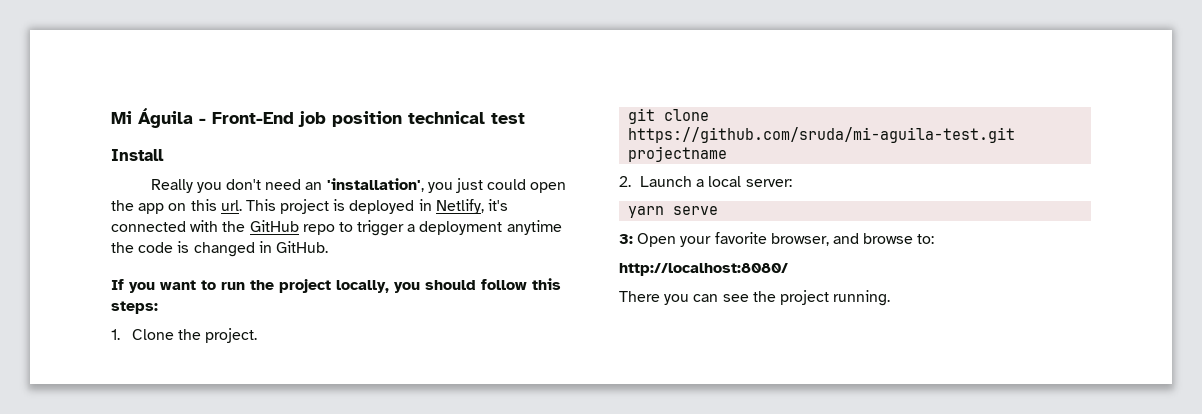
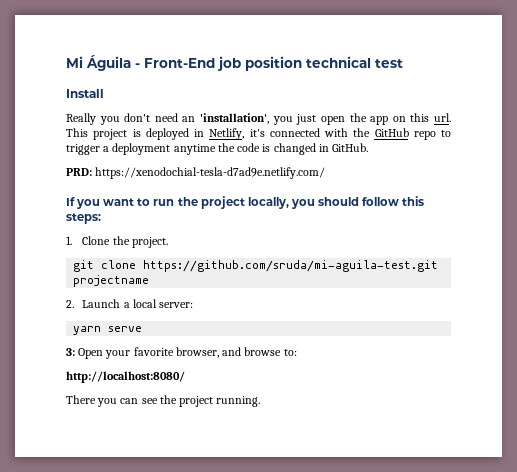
- Really you don't need an 'installation', you just could open the app on this url.
+ Really you don't need an 'installation', you just open the app on this url.
+ PRD: https://xenodochial-tesla-d7ad9e.netlify.com/

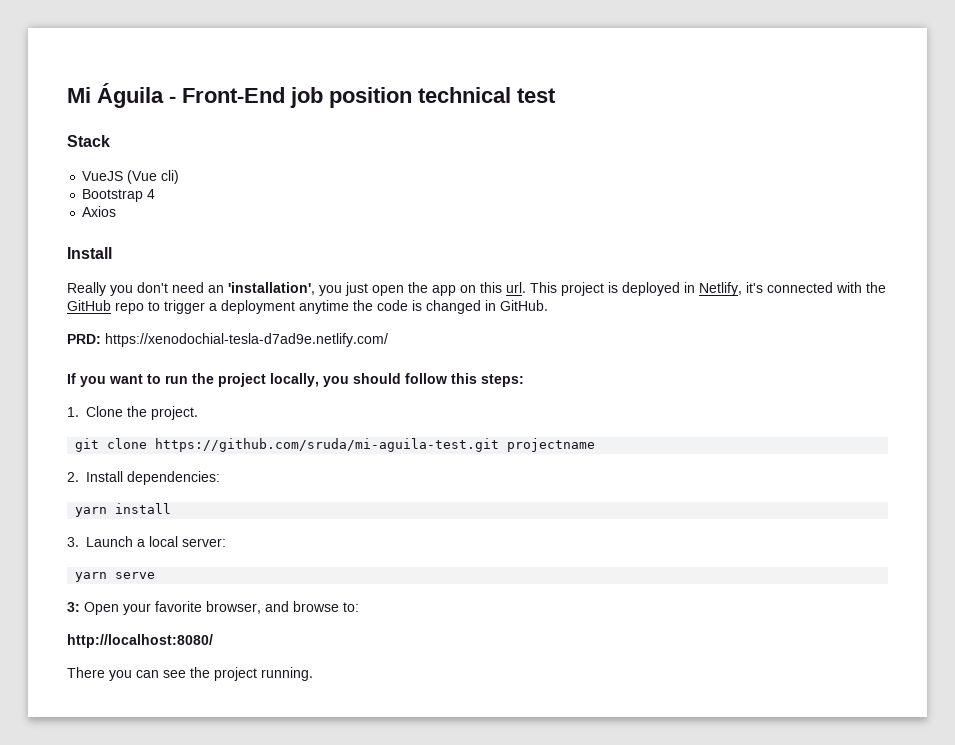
+ Stack
+ VueJS (Vue cli)
+ Bootstrap 4
+ Axios
- 2. Launch a local server:
+ 2. Install dependencies:
+ yarn install
+ 3. Launch a local server:

